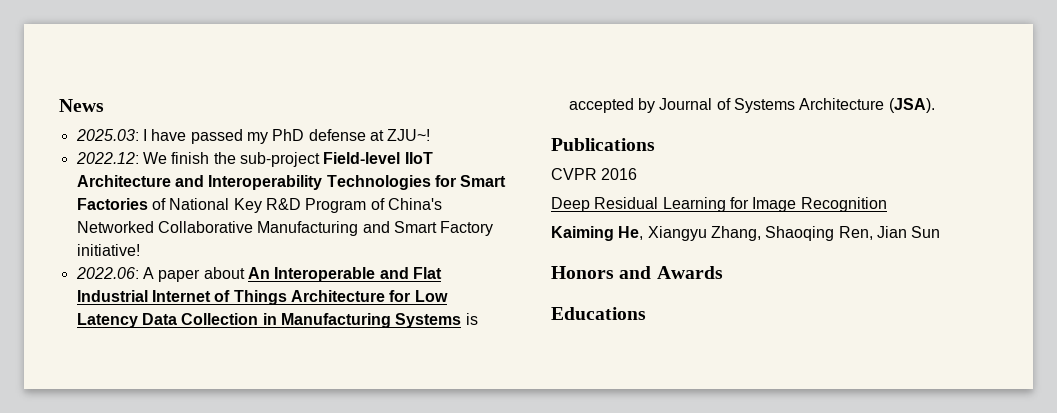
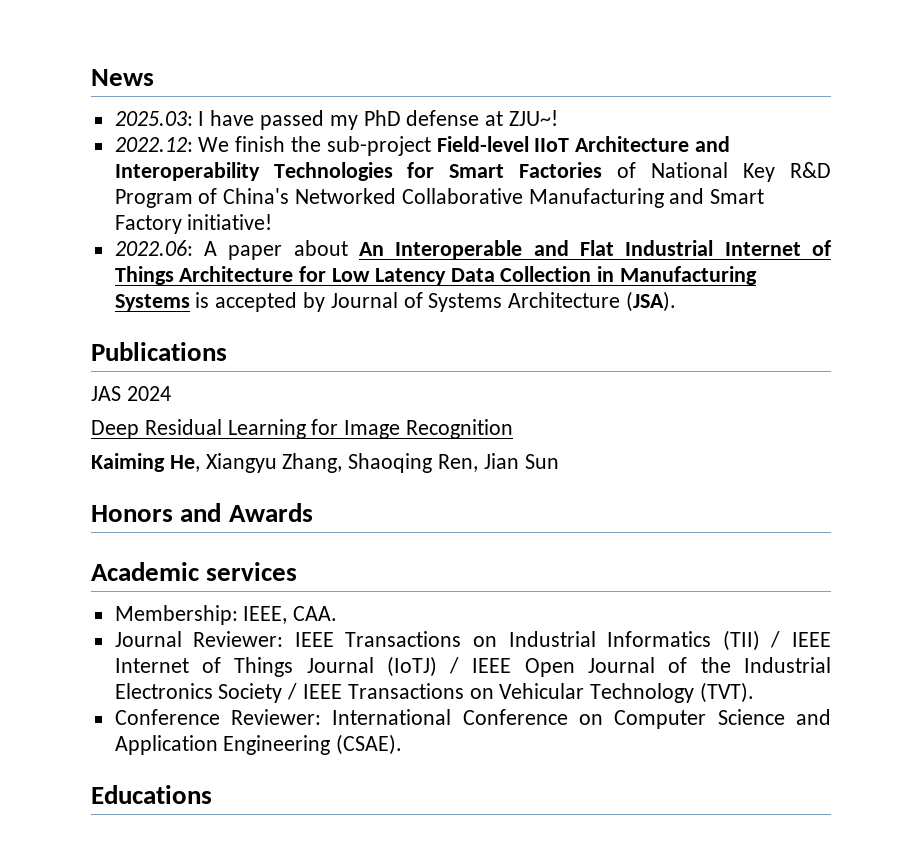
- CVPR 2016
+ JAS 2024
+ Academic services
+ Membership: IEEE, CAA.
+ Journal Reviewer: IEEE Transactions on Industrial Informatics (TII) / IEEE Internet of Things Journal (IoTJ) / IEEE Open Journal of the Industrial Electronics Society / IEEE Transactions on Vehicular Technology (TVT).
+ Conference Reviewer: International Conference on Computer Science and Application Engineering (CSAE).

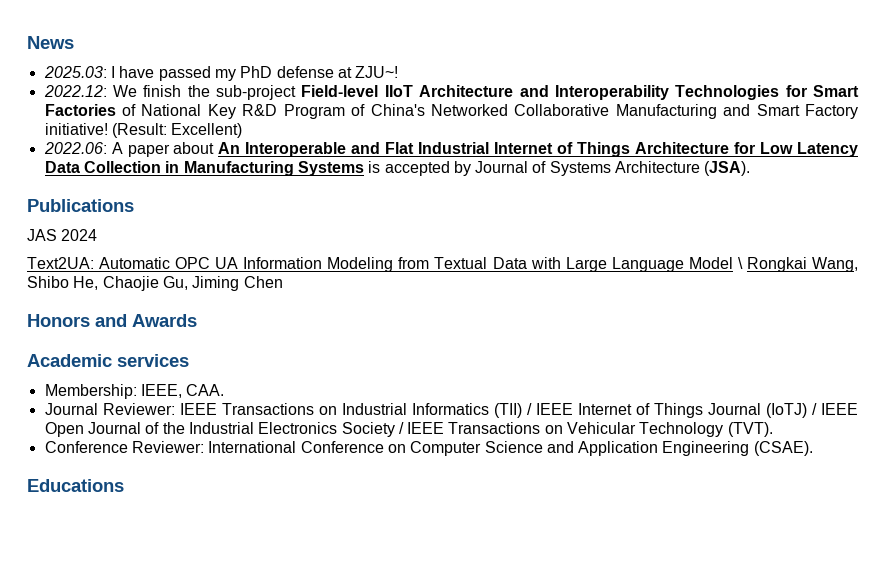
+ (Result: Excellent)
- Deep Residual Learning for Image Recognition
- Kaiming He, Xiangyu Zhang, Shaoqing Ren, Jian Sun
+ Text2UA: Automatic OPC UA Information Modeling from Textual Data with Large Language Model \ Rongkai Wang, Shibo He, Chaojie Gu, Jiming Chen

